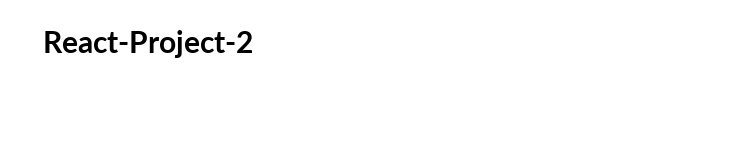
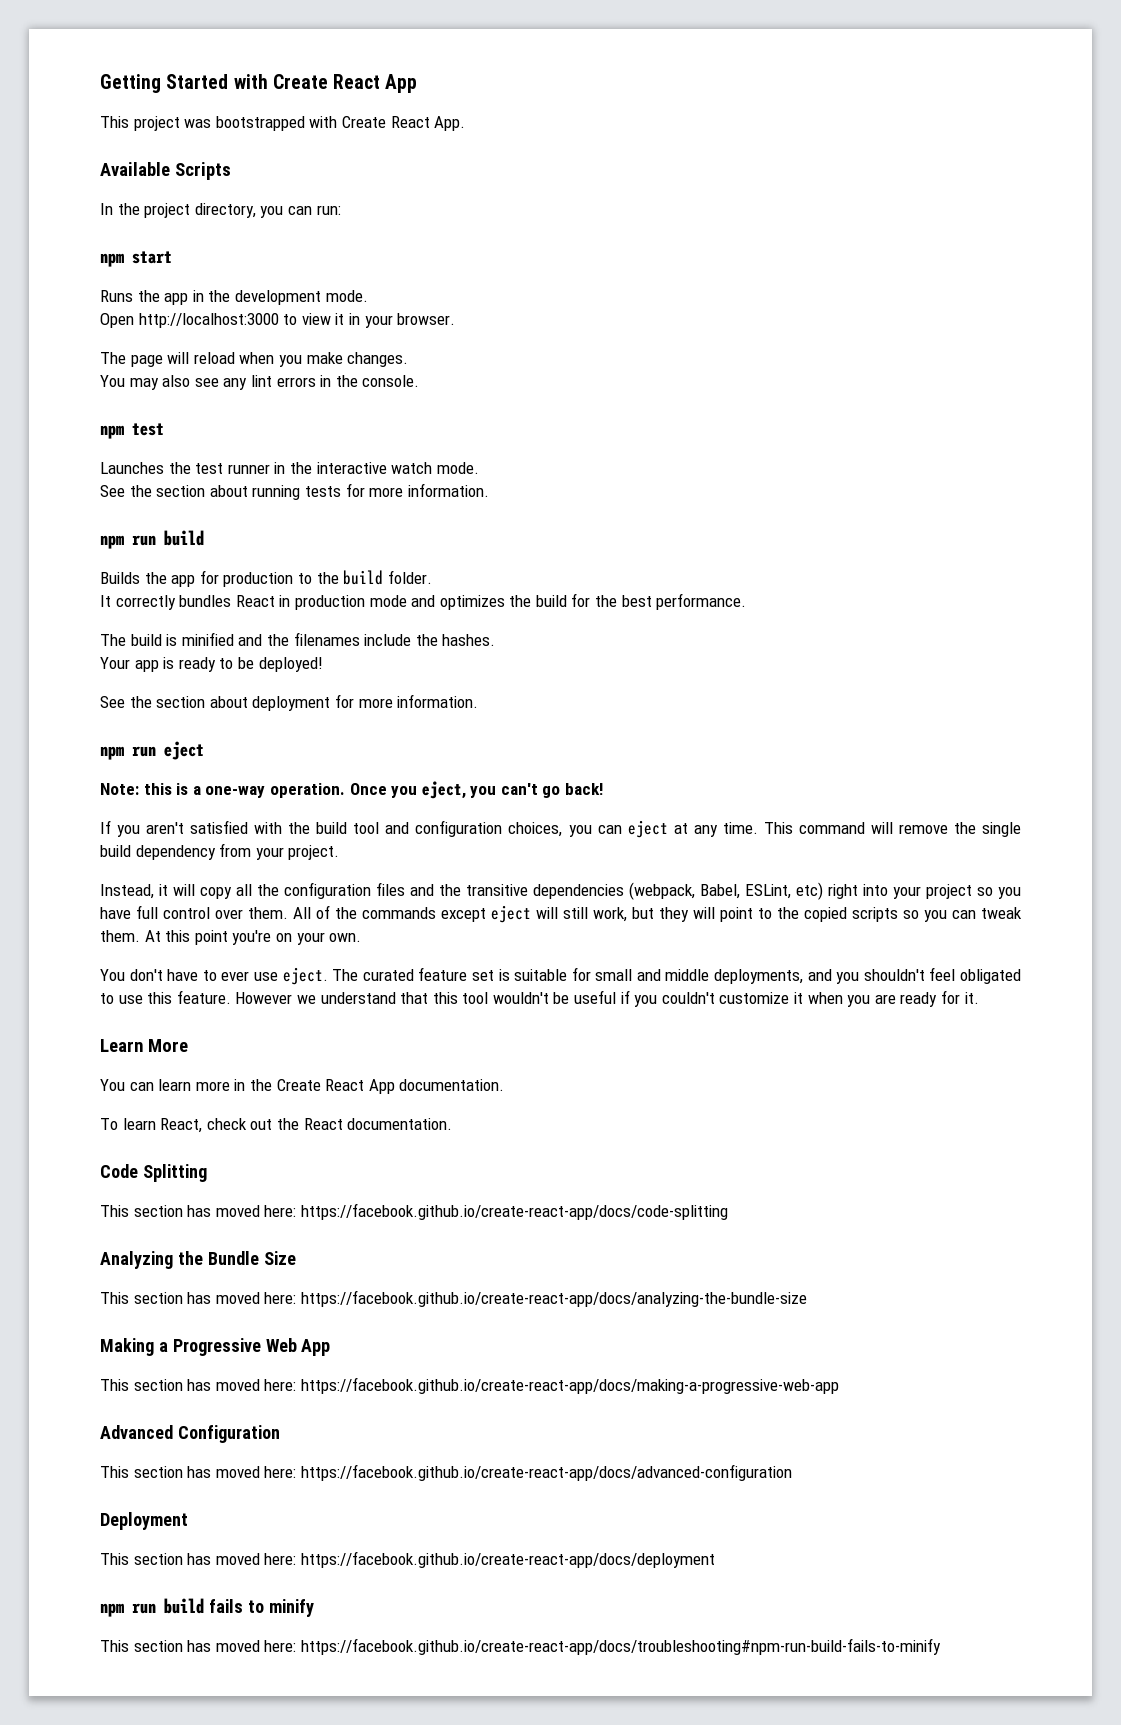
- React-Project-2
+ Getting Started with Create React App
+ This project was bootstrapped with Create React App.
+ Available Scripts
+ In the project directory, you can run:
+ npm start
+ Runs the app in the development mode.
+ Open http://localhost:3000 to view it in your browser.
+ The page will reload when you make changes.
+ You may also see any lint errors in the console.
+ npm test
+ Launches the test runner in the interactive watch mode.
+ See the section about running tests for more information.
+ npm run build
+ Builds the app for production to the build folder.
+ It correctly bundles React in production mode and optimizes the build for the best performance.
+ The build is minified and the filenames include the hashes.
+ Your app is ready to be deployed!
+ See the section about deployment for more information.
+ npm run eject
+ Note: this is a one-way operation. Once you eject, you can't go back!
+ If you aren't satisfied with the build tool and configuration choices, you can eject at any time. This command will remove the single build dependency from your project.
+ Instead, it will copy all the configuration files and the transitive dependencies (webpack, Babel, ESLint, etc) right into your project so you have full control over them. All of the commands except eject will still work, but they will point to the copied scripts so you can tweak them. At this point you're on your own.
+ You don't have to ever use eject. The curated feature set is suitable for small and middle deployments, and you shouldn't feel obligated to use this feature. However we understand that this tool wouldn't be useful if you couldn't customize it when you are ready for it.
+ Learn More
+ You can learn more in the Create React App documentation.
+ To learn React, check out the React documentation.
+ Code Splitting
+ This section has moved here: https://facebook.github.io/create-react-app/docs/code-splitting
+ Analyzing the Bundle Size
+ This section has moved here: https://facebook.github.io/create-react-app/docs/analyzing-the-bundle-size
+ Making a Progressive Web App
+ This section has moved here: https://facebook.github.io/create-react-app/docs/making-a-progressive-web-app
+ Advanced Configuration
+ This section has moved here: https://facebook.github.io/create-react-app/docs/advanced-configuration
+ Deployment
+ This section has moved here: https://facebook.github.io/create-react-app/docs/deployment
+ npm run build fails to minify
+ This section has moved here: https://facebook.github.io/create-react-app/docs/troubleshooting#npm-run-build-fails-to-minify

